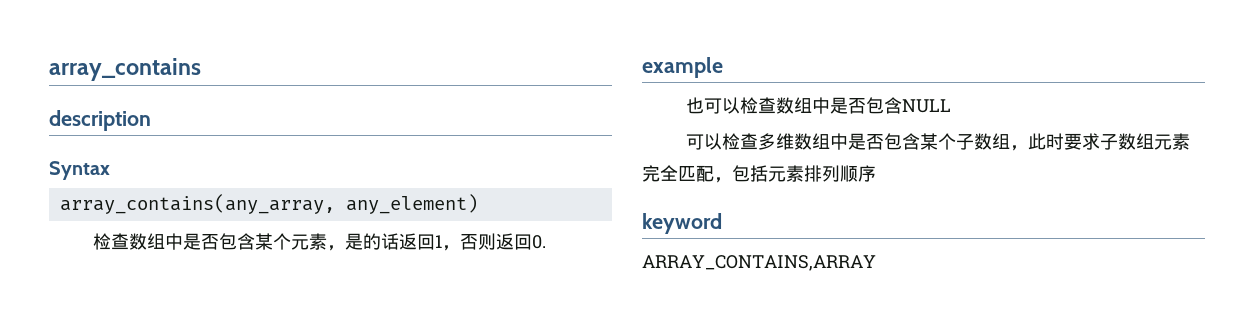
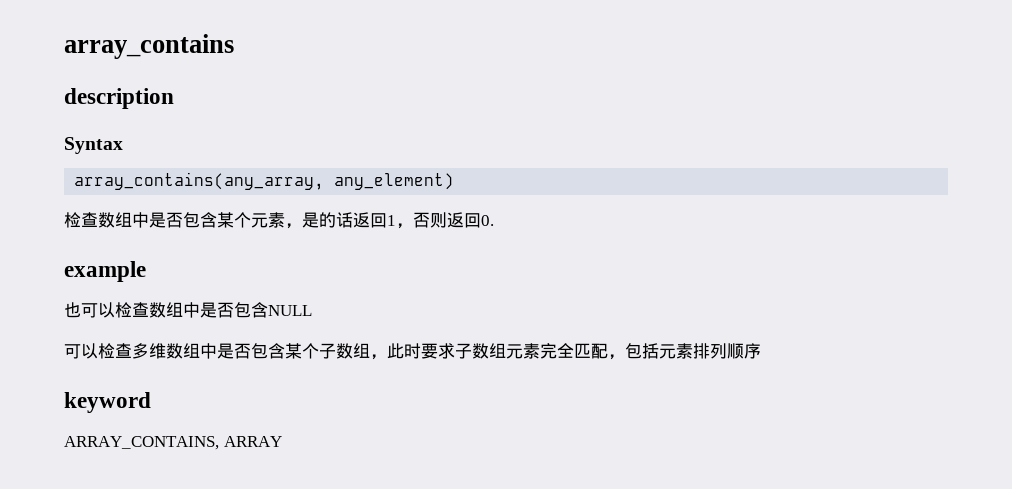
- ARRAY_CONTAINS,ARRAY
+ ARRAY_CONTAINS, ARRAY

